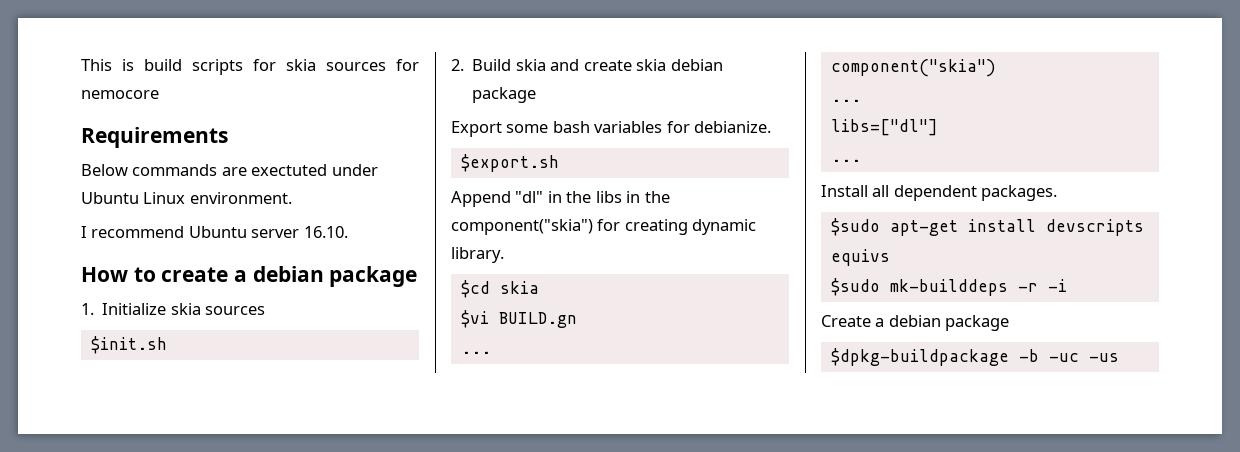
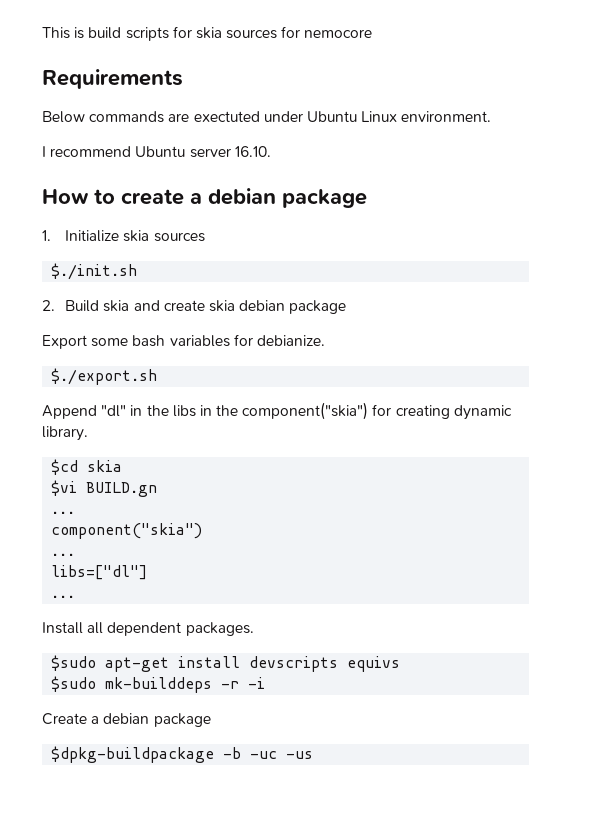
- $init.sh
+ $./init.sh
- $export.sh
+ $./export.sh

